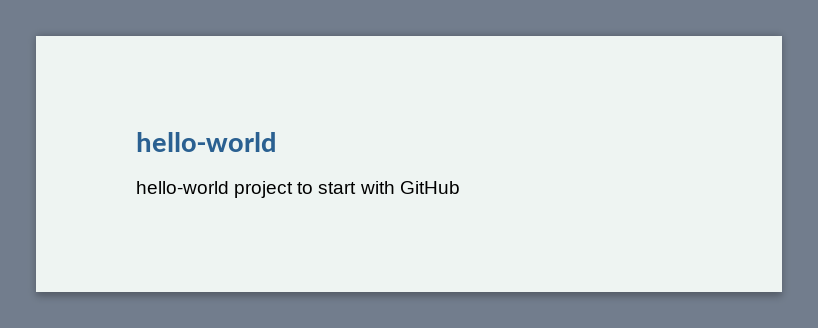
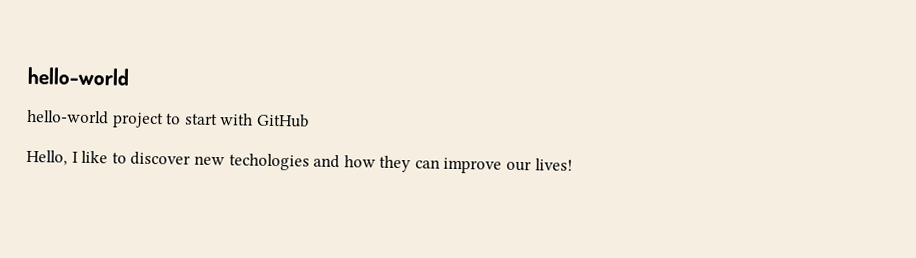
+ Hello, I like to discover new techologies and how they can improve our lives!

